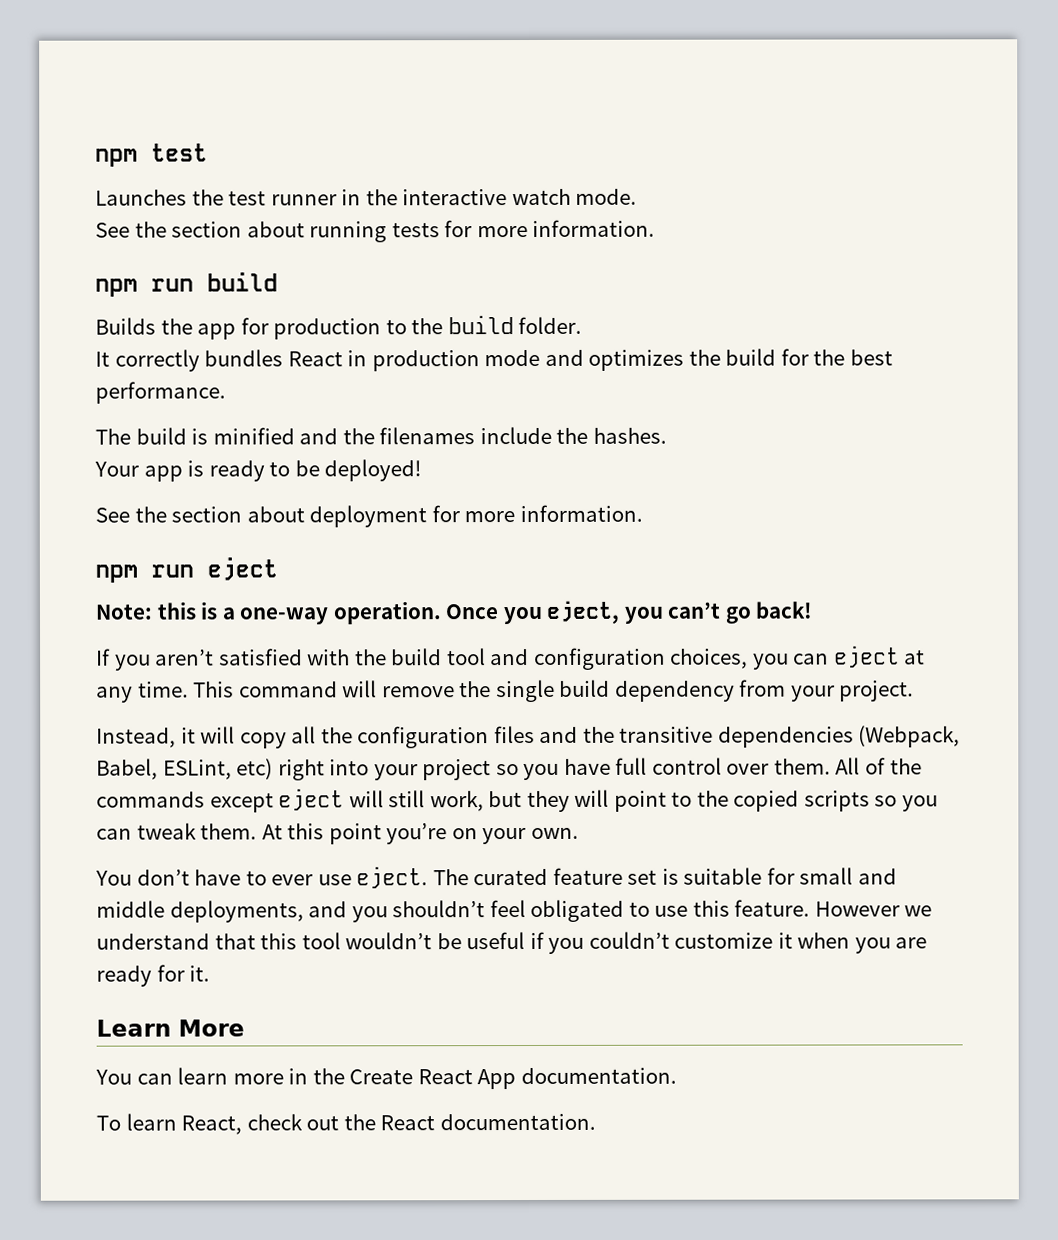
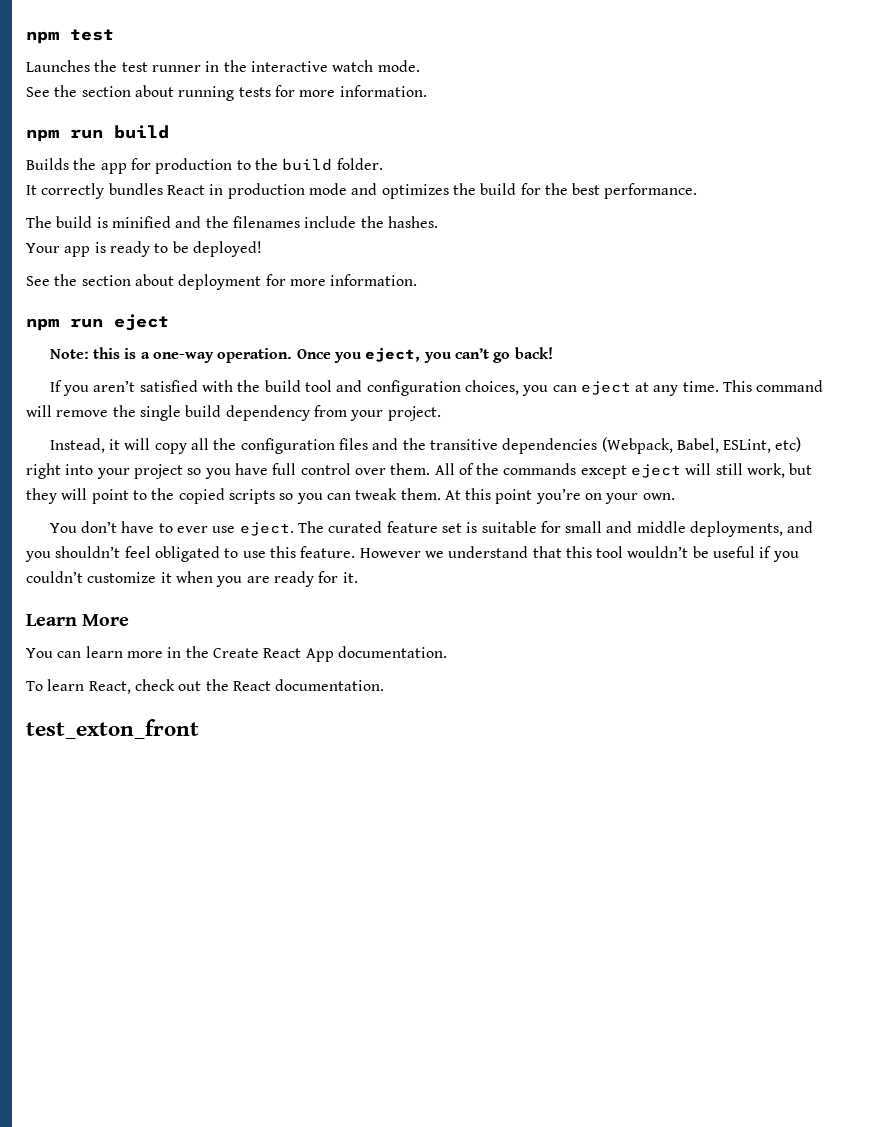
+ test_exton_front

